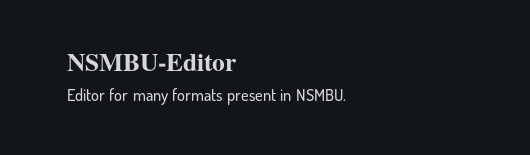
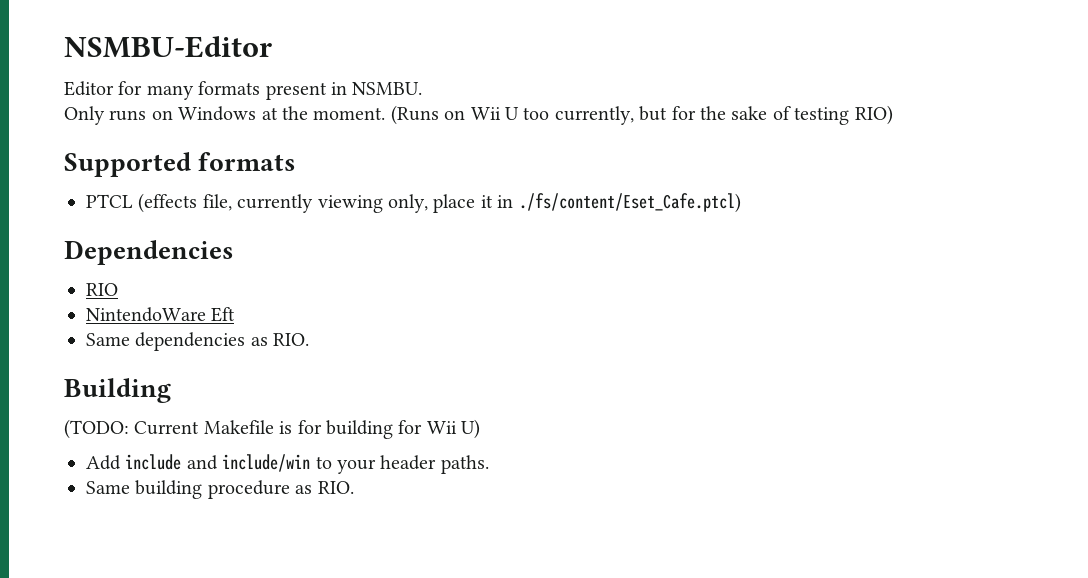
+ Only runs on Windows at the moment. (Runs on Wii U too currently, but for the sake of testing RIO)
+ Supported formats
+ PTCL (effects file, currently viewing only, place it in ./fs/content/Eset_Cafe.ptcl)
+ Dependencies
+ RIO
+ NintendoWare Eft
+ Same dependencies as RIO.
+ Building
+ (TODO: Current Makefile is for building for Wii U)
+ Add include and include/win to your header paths.
+ Same building procedure as RIO.

